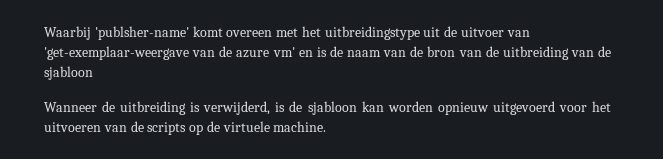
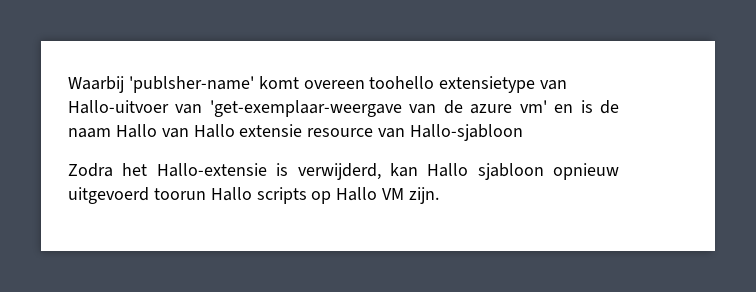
- Waarbij 'publsher-name' komt overeen met het uitbreidingstype uit de uitvoer van 'get-exemplaar-weergave van de azure vm' en is de naam van de bron van de uitbreiding van de sjabloon
- Wanneer de uitbreiding is verwijderd, is de sjabloon kan worden opnieuw uitgevoerd voor het uitvoeren van de scripts op de virtuele machine.
+ Waarbij 'publsher-name' komt overeen toohello extensietype van Hallo-uitvoer van 'get-exemplaar-weergave van de azure vm' en is de naam Hallo van Hallo extensie resource van Hallo-sjabloon
+ Zodra het Hallo-extensie is verwijderd, kan Hallo sjabloon opnieuw uitgevoerd toorun Hallo scripts op Hallo VM zijn.

